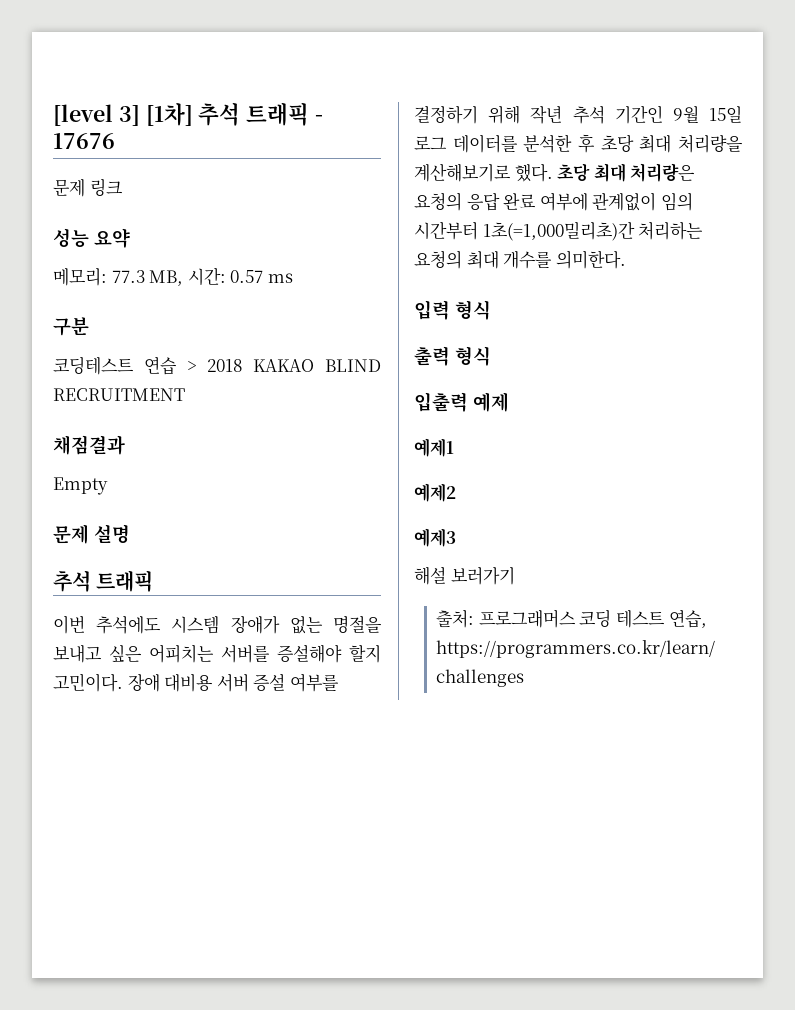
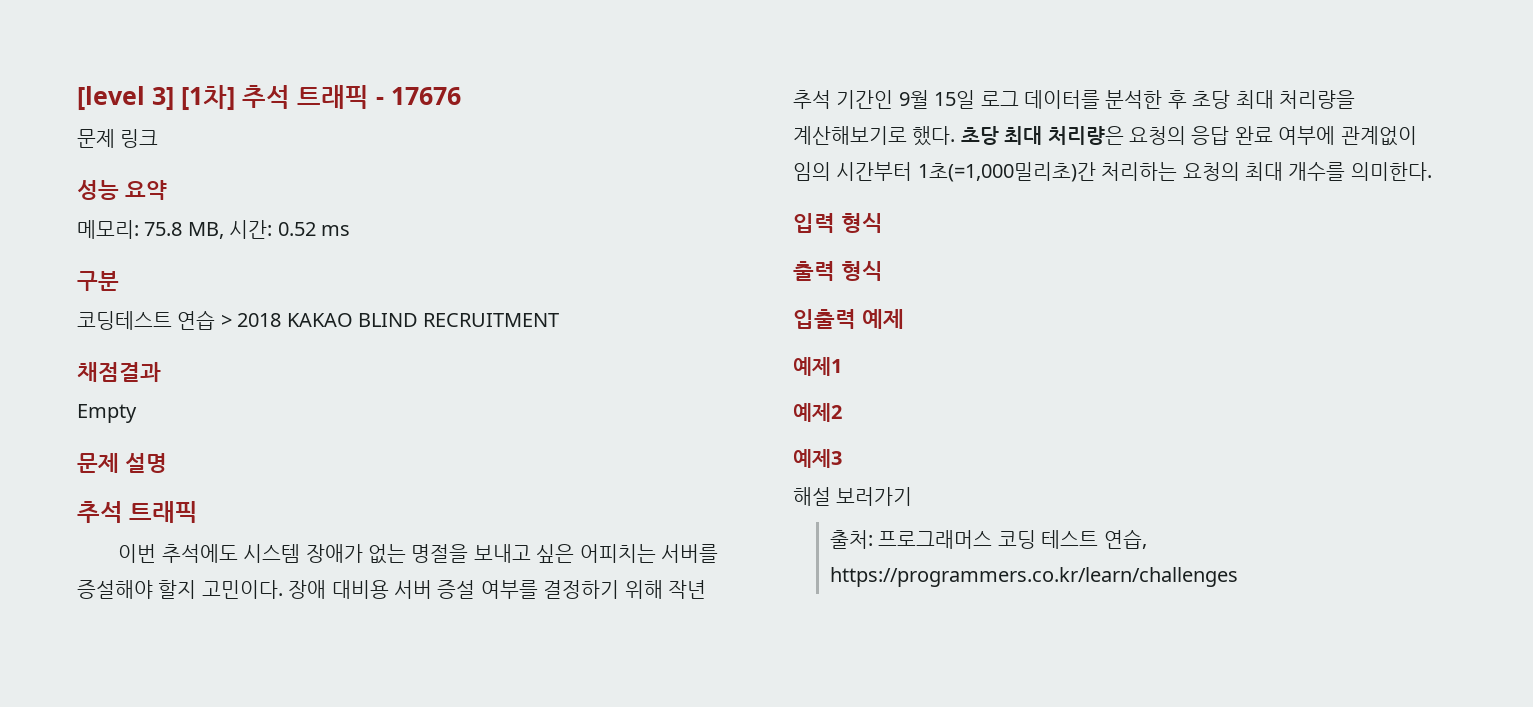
- 메모리: 77.3 MB, 시간: 0.57 ms
+ 메모리: 75.8 MB, 시간: 0.52 ms

